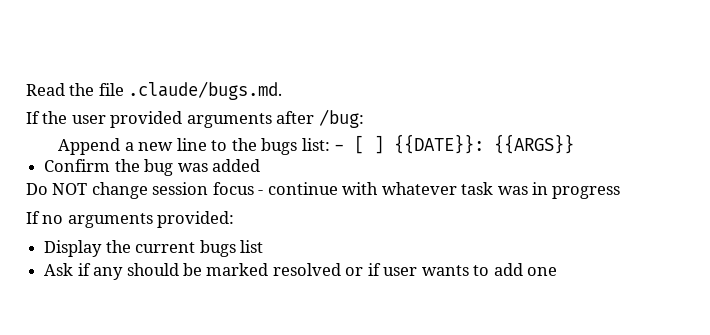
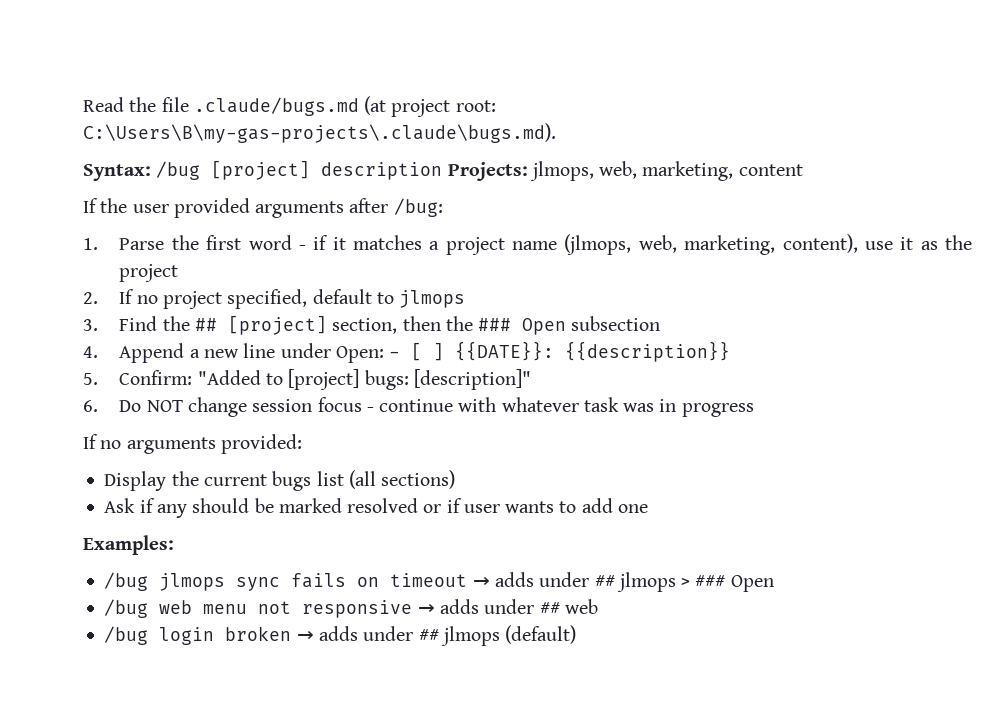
- Read the file .claude/bugs.md.
+ Read the file .claude/bugs.md (at project root: C:\Users\B\my-gas-projects\.claude\bugs.md).
+ Syntax: /bug [project] description Projects: jlmops, web, marketing, content
- Append a new line to the bugs list: - [ ] {{DATE}}: {{ARGS}}
- Confirm the bug was added
- Do NOT change session focus - continue with whatever task was in progress
+ 1. Parse the first word - if it matches a project name (jlmops, web, marketing, content), use it as the project
+ 2. If no project specified, default to jlmops
+ 3. Find the ## [project] section, then the ### Open subsection
+ 4. Append a new line under Open: - [ ] {{DATE}}: {{description}}
+ 5. Confirm: "Added to [project] bugs: [description]"
+ 6. Do NOT change session focus - continue with whatever task was in progress
- Display the current bugs list
+ Display the current bugs list (all sections)
+ Examples:
+ /bug jlmops sync fails on timeout → adds under ## jlmops > ### Open
+ /bug web menu not responsive → adds under ## web
+ /bug login broken → adds under ## jlmops (default)

